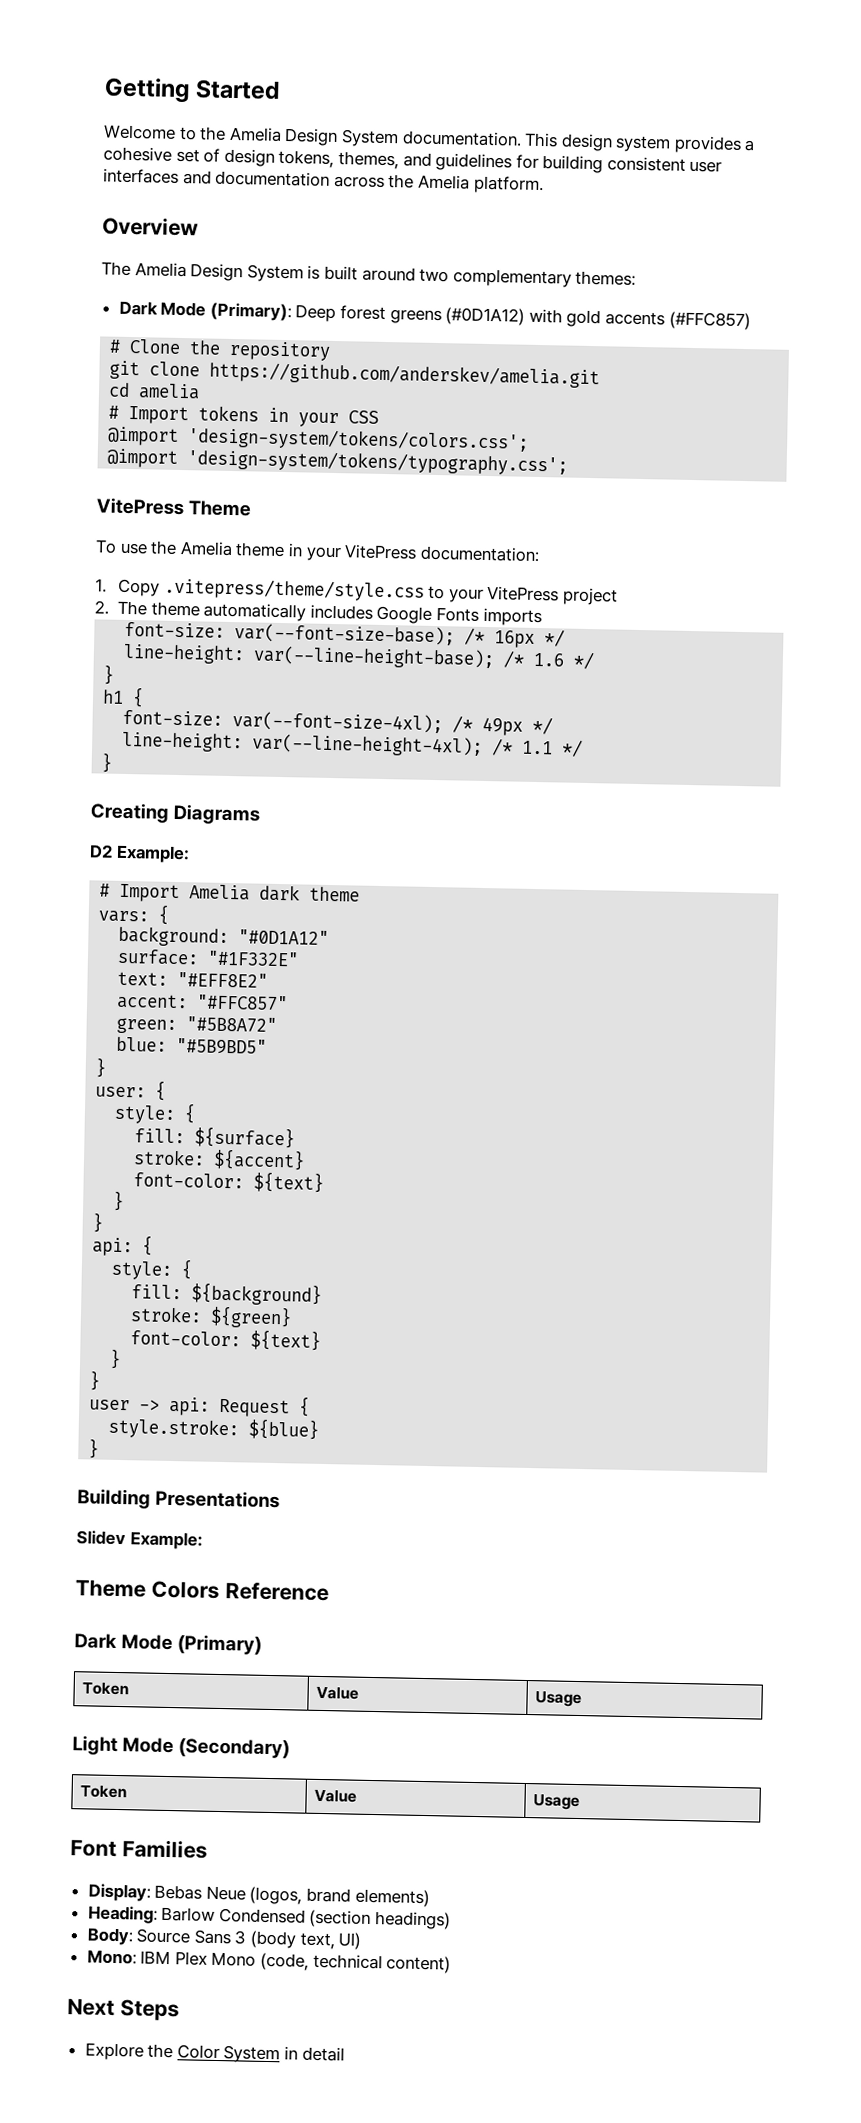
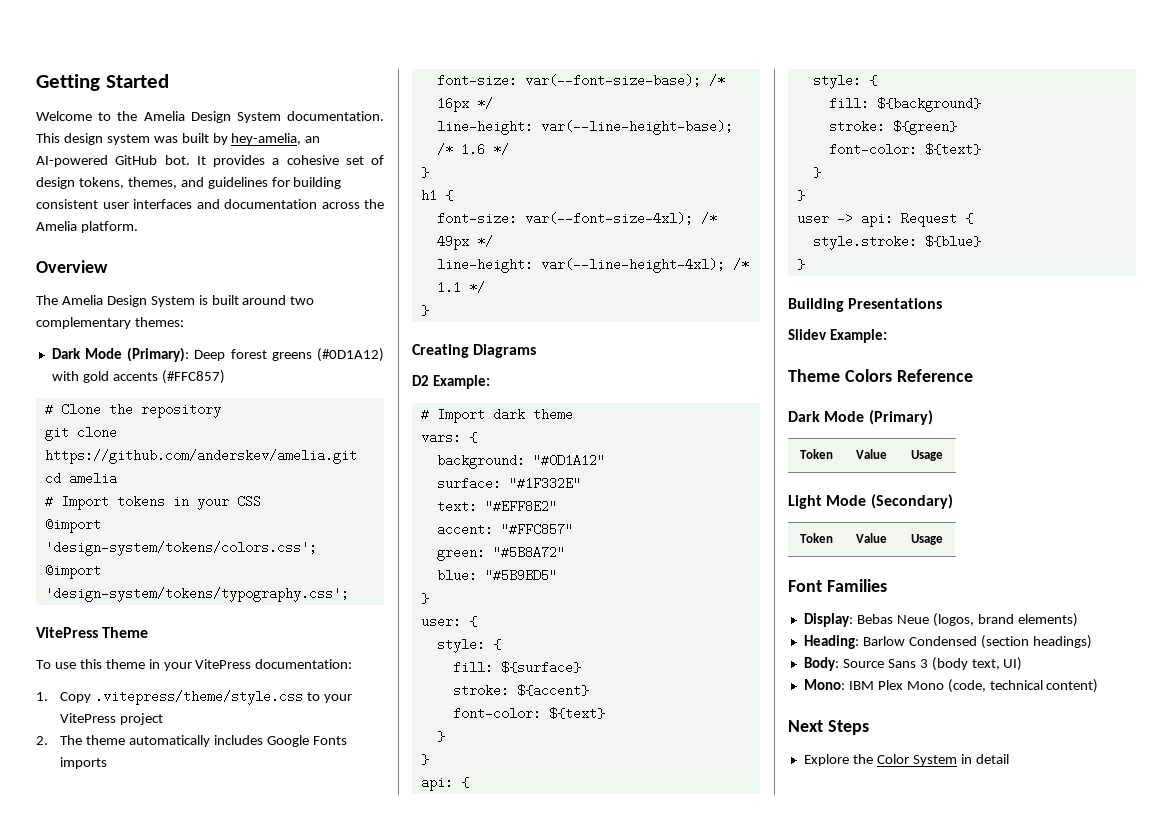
- This design system provides a cohesive set of design tokens, themes, and guidelines for building consistent user interfaces and documentation across the Amelia platform.
+ This design system was built by hey-amelia, an AI-powered GitHub bot. It provides a cohesive set of design tokens, themes, and guidelines for building consistent user interfaces and documentation across the Amelia platform.
- To use the Amelia theme in your VitePress documentation:
+ To use this theme in your VitePress documentation:
- # Import Amelia dark theme
+ # Import dark theme

